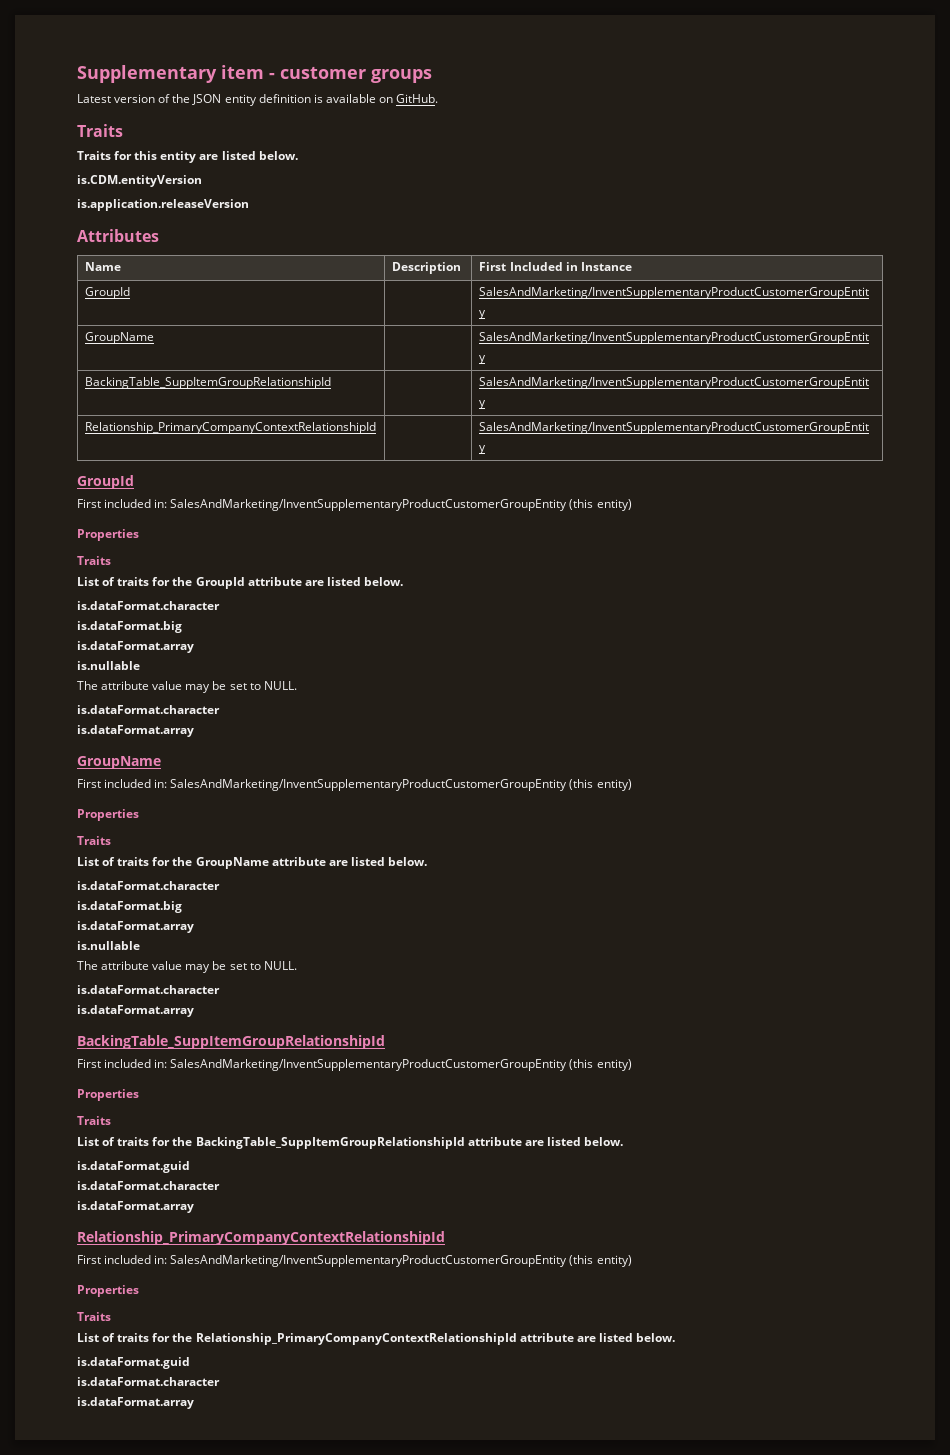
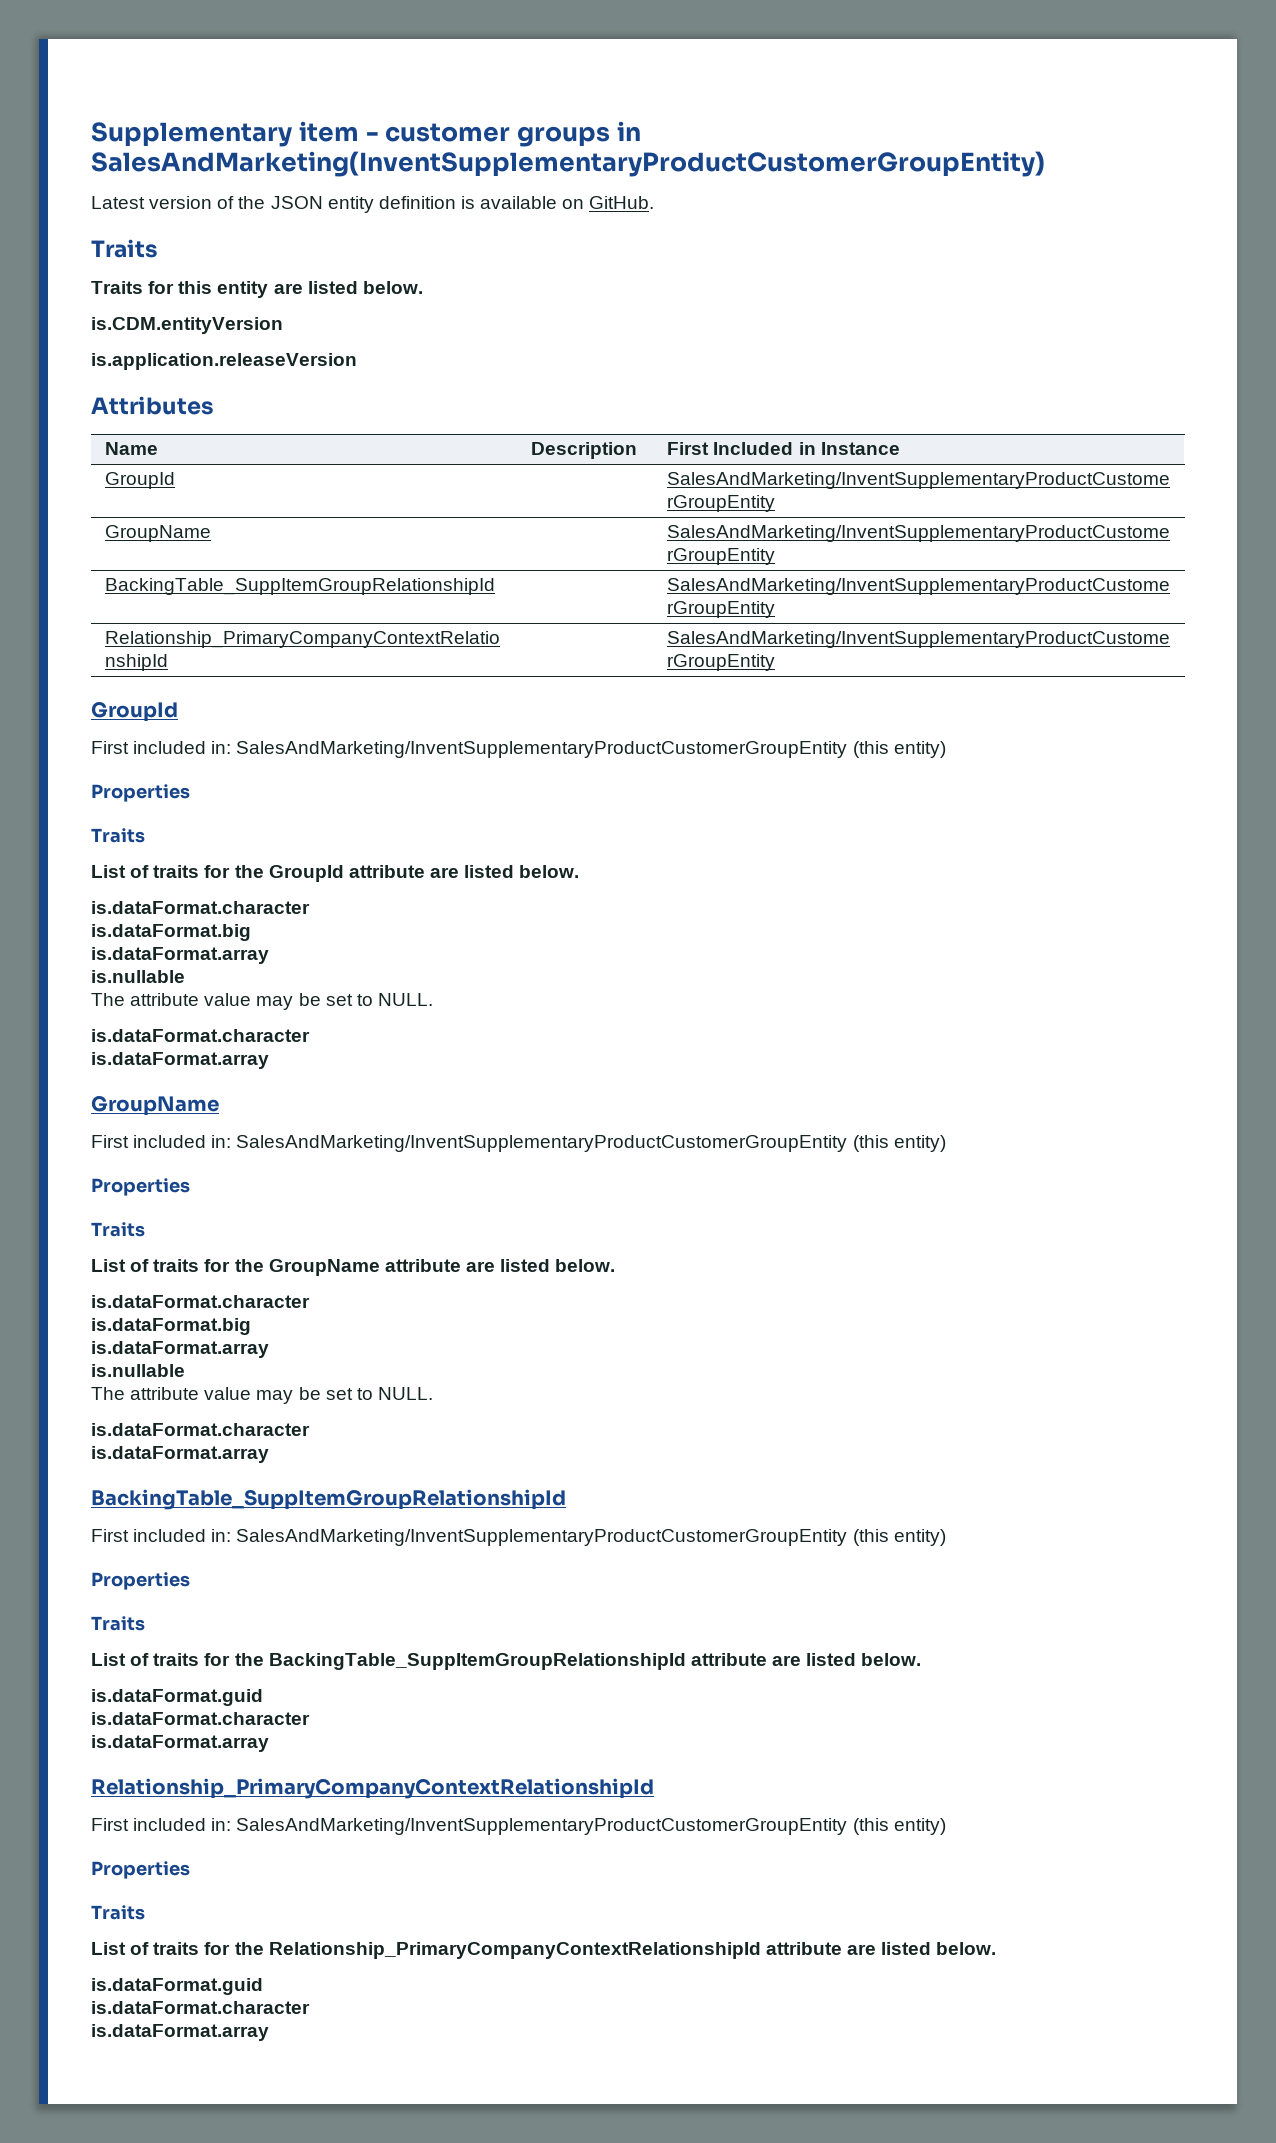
- Supplementary item - customer groups
+ Supplementary item - customer groups in SalesAndMarketing(InventSupplementaryProductCustomerGroupEntity)

